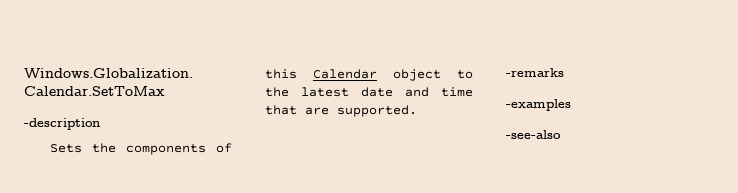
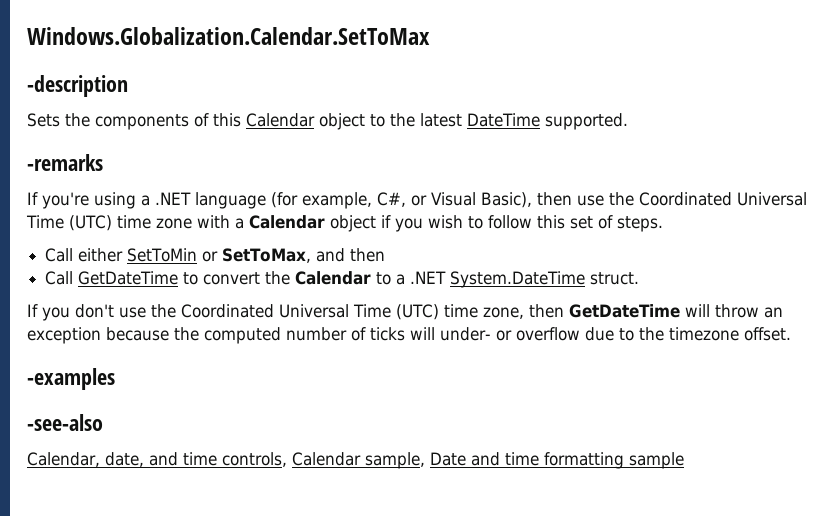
- Sets the components of this Calendar object to the latest date and time that are supported.
+ Sets the components of this Calendar object to the latest DateTime supported.
  -remarks
+ If you're using a .NET language (for example, C#, or Visual Basic), then use the Coordinated Universal Time (UTC) time zone with a Calendar object if you wish to follow this set of steps.
+ Call either SetToMin or SetToMax, and then
+ Call GetDateTime to convert the Calendar to a .NET System.DateTime struct.
+ If you don't use the Coordinated Universal Time (UTC) time zone, then GetDateTime will throw an exception because the computed number of ticks will under- or overflow due to the timezone offset.
  -examples
  -see-also
+ Calendar, date, and time controls, Calendar sample, Date and time formatting sample

